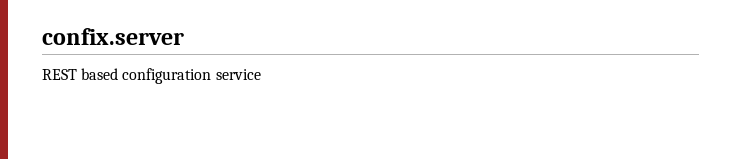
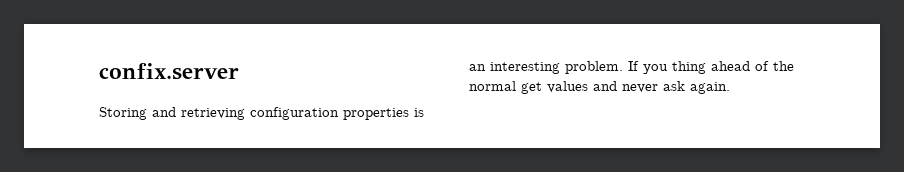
- REST based configuration service
+ Storing and retrieving configuration properties is an interesting problem. If you thing ahead of the normal get values and never ask again.

